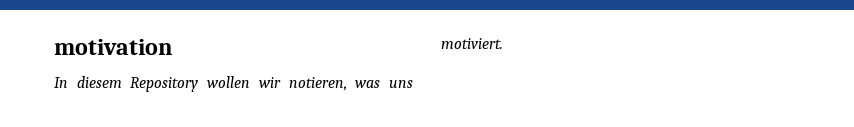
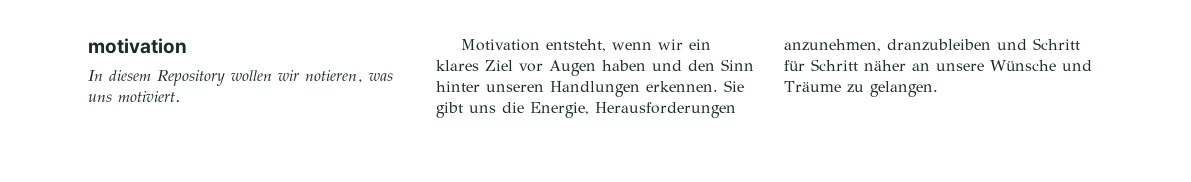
+ Motivation entsteht, wenn wir ein klares Ziel vor Augen haben und den Sinn hinter unseren Handlungen erkennen. Sie gibt uns die Energie, Herausforderungen anzunehmen, dranzubleiben und Schritt für Schritt näher an unsere Wünsche und Träume zu gelangen.

